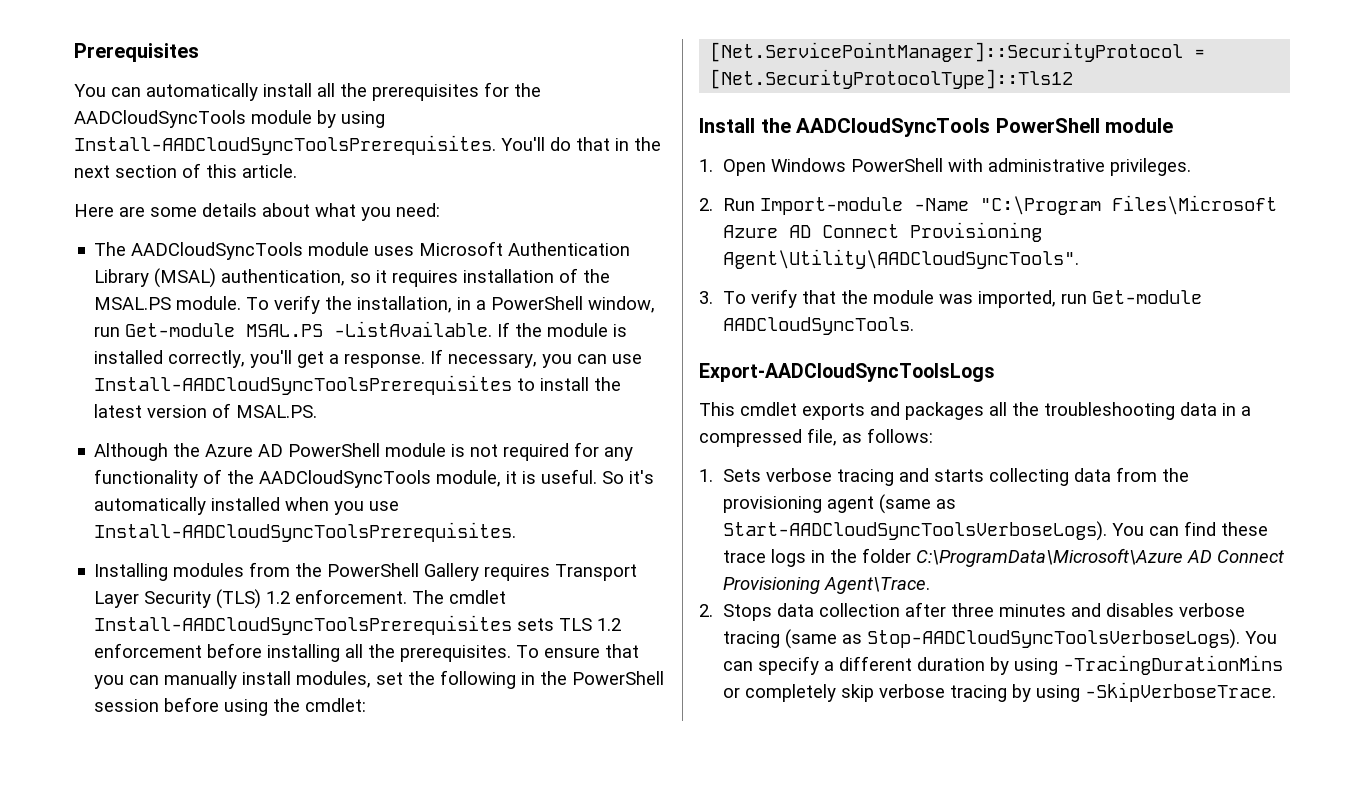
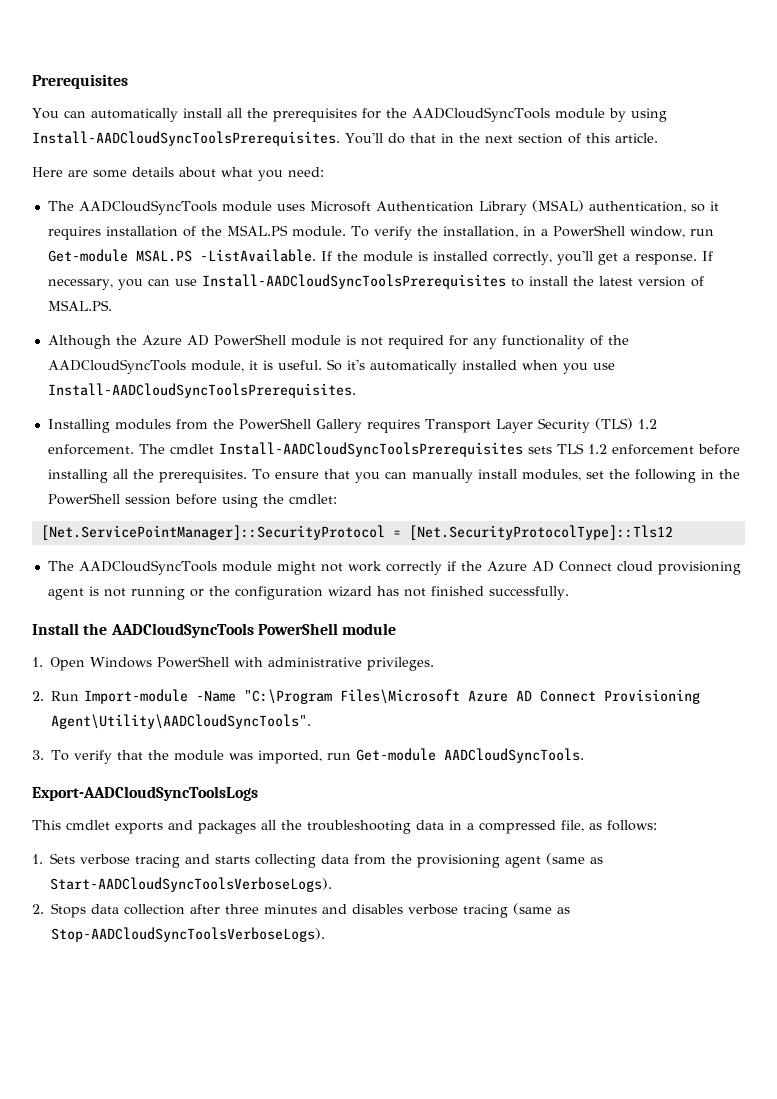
+ The AADCloudSyncTools module might not work correctly if the Azure AD Connect cloud provisioning agent is not running or the configuration wizard has not finished successfully.
- You can find these trace logs in the folder C:\ProgramData\Microsoft\Azure AD Connect Provisioning Agent\Trace.
- You can specify a different duration by using -TracingDurationMins or completely skip verbose tracing by using -SkipVerboseTrace.

